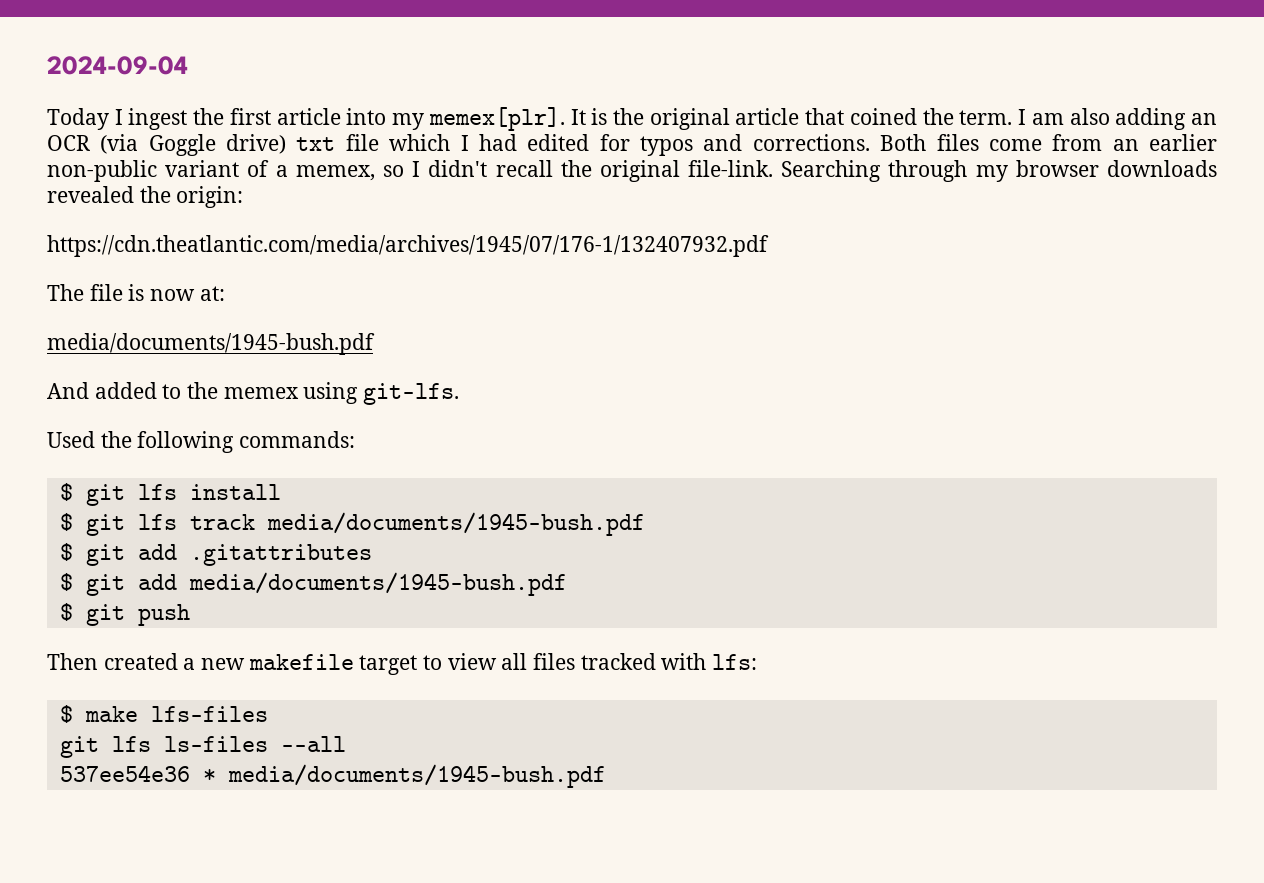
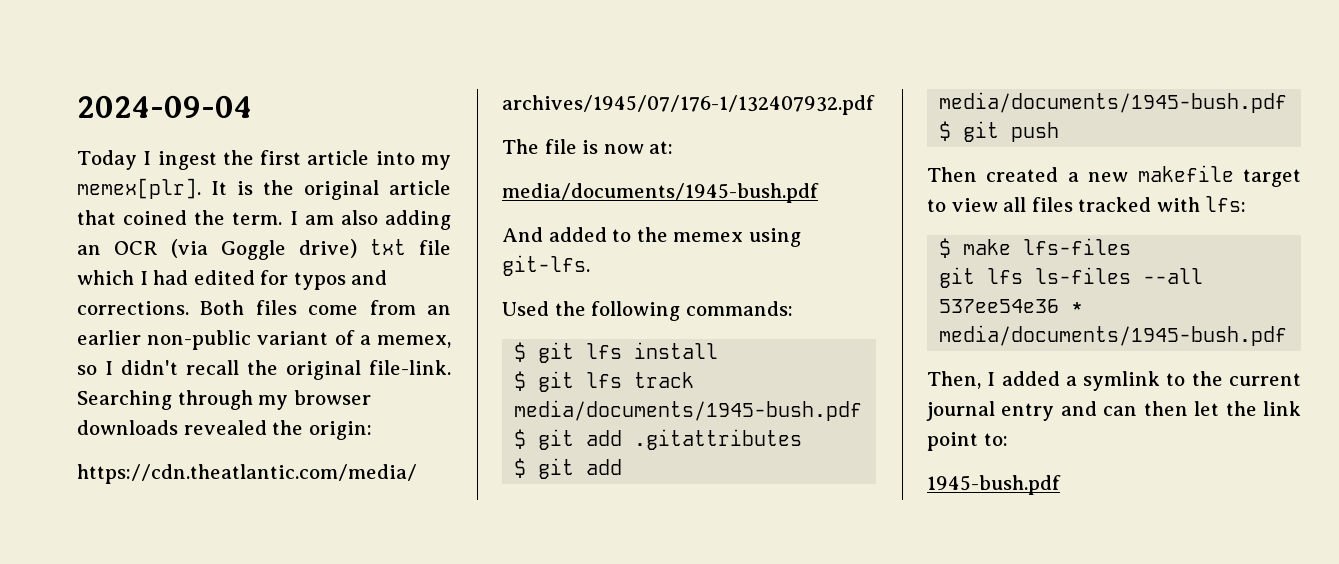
+ Then, I added a symlink to the current journal entry and can then let the link point to:
+ 1945-bush.pdf

